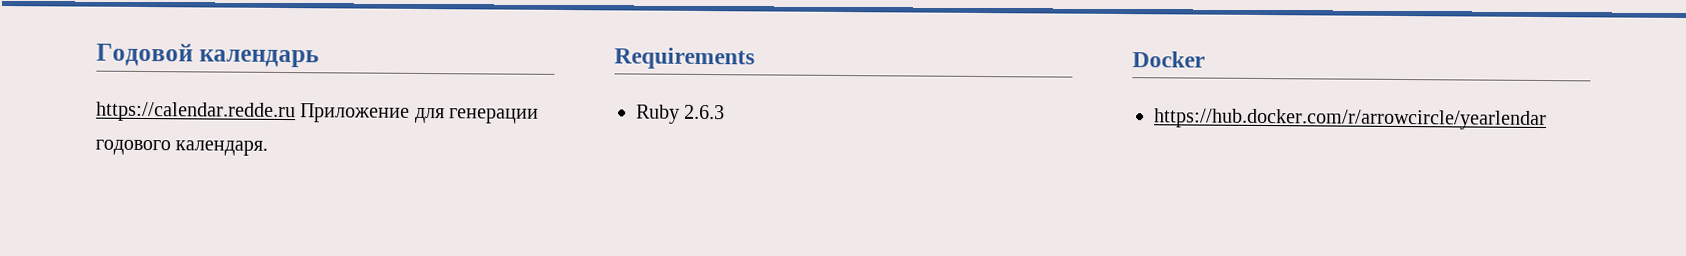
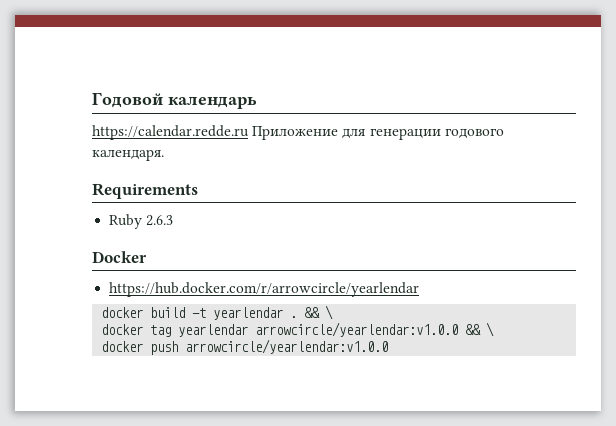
+ docker build -t yearlendar . && \
+ docker tag yearlendar arrowcircle/yearlendar:v1.0.0 && \
+ docker push arrowcircle/yearlendar:v1.0.0

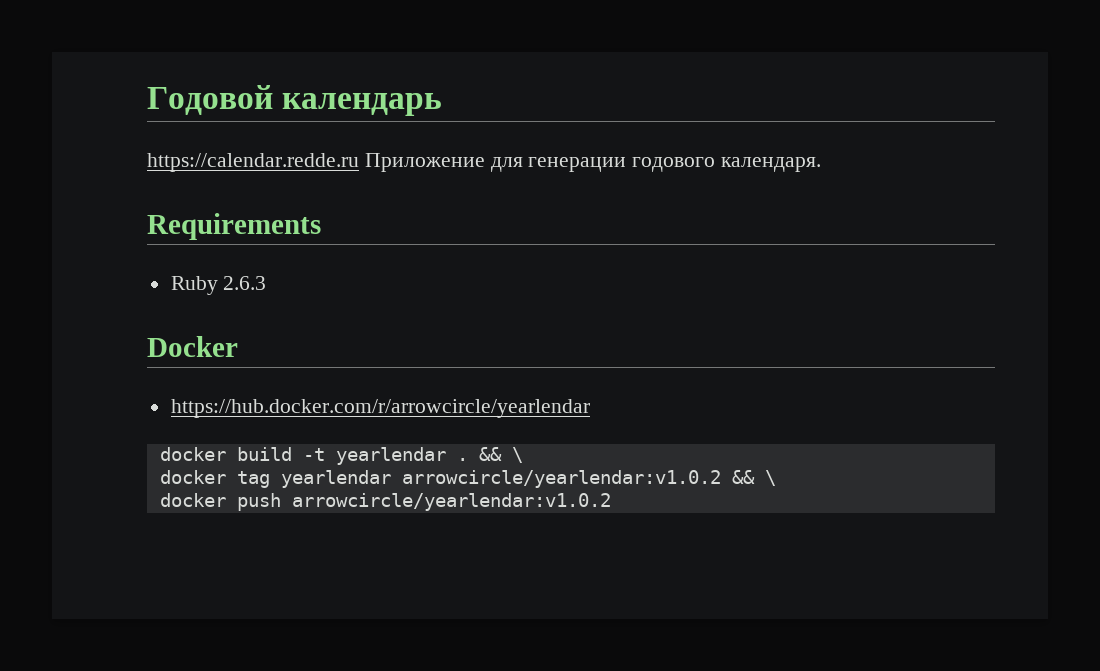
- docker tag yearlendar arrowcircle/yearlendar:v1.0.0 && \
+ docker tag yearlendar arrowcircle/yearlendar:v1.0.2 && \
- docker push arrowcircle/yearlendar:v1.0.0
+ docker push arrowcircle/yearlendar:v1.0.2

